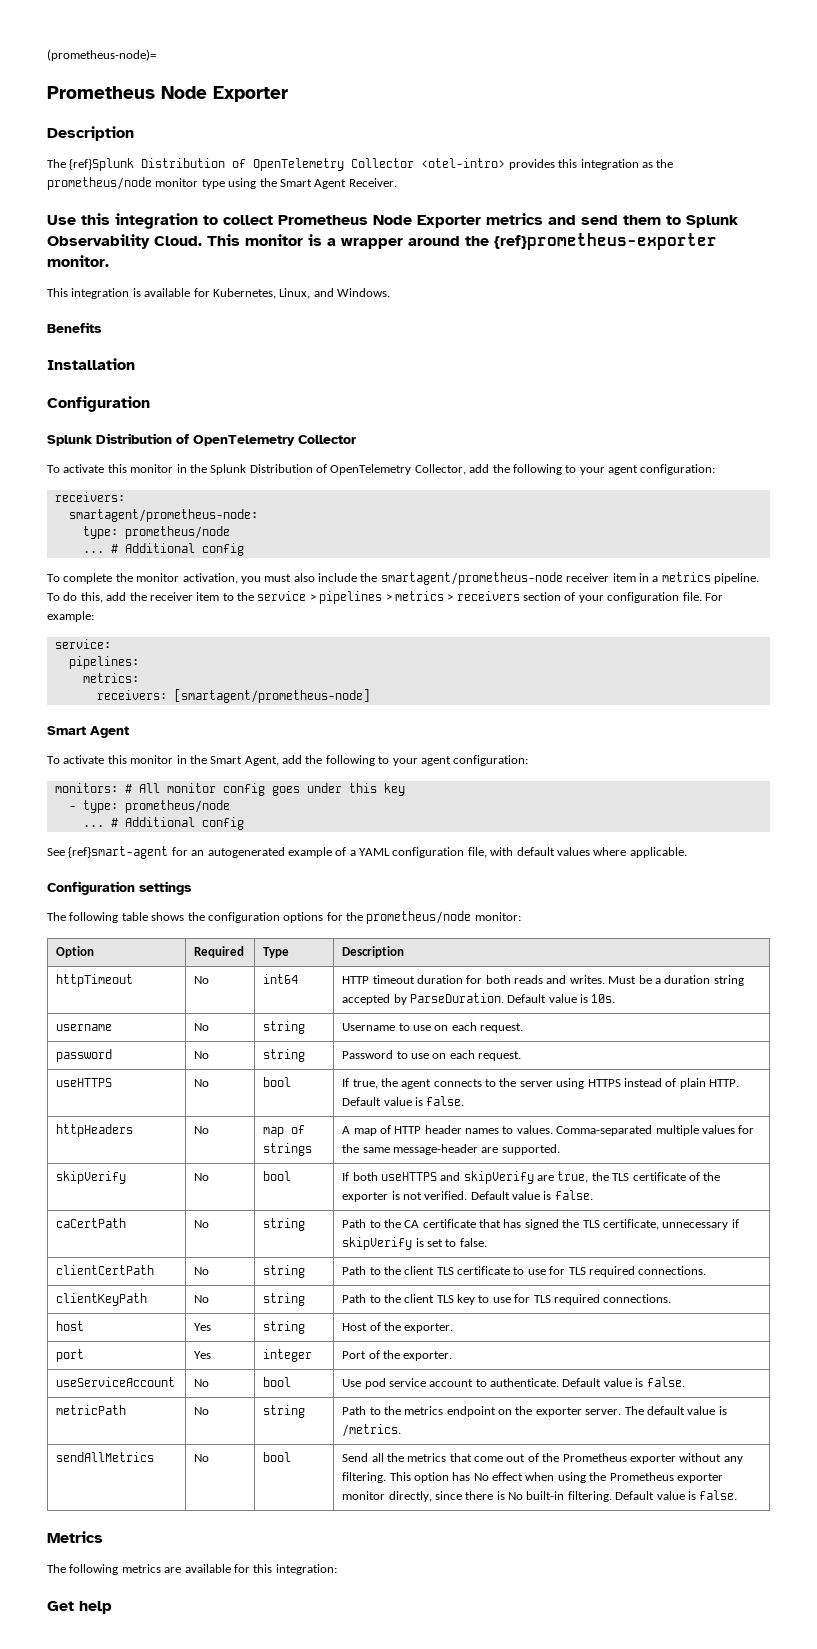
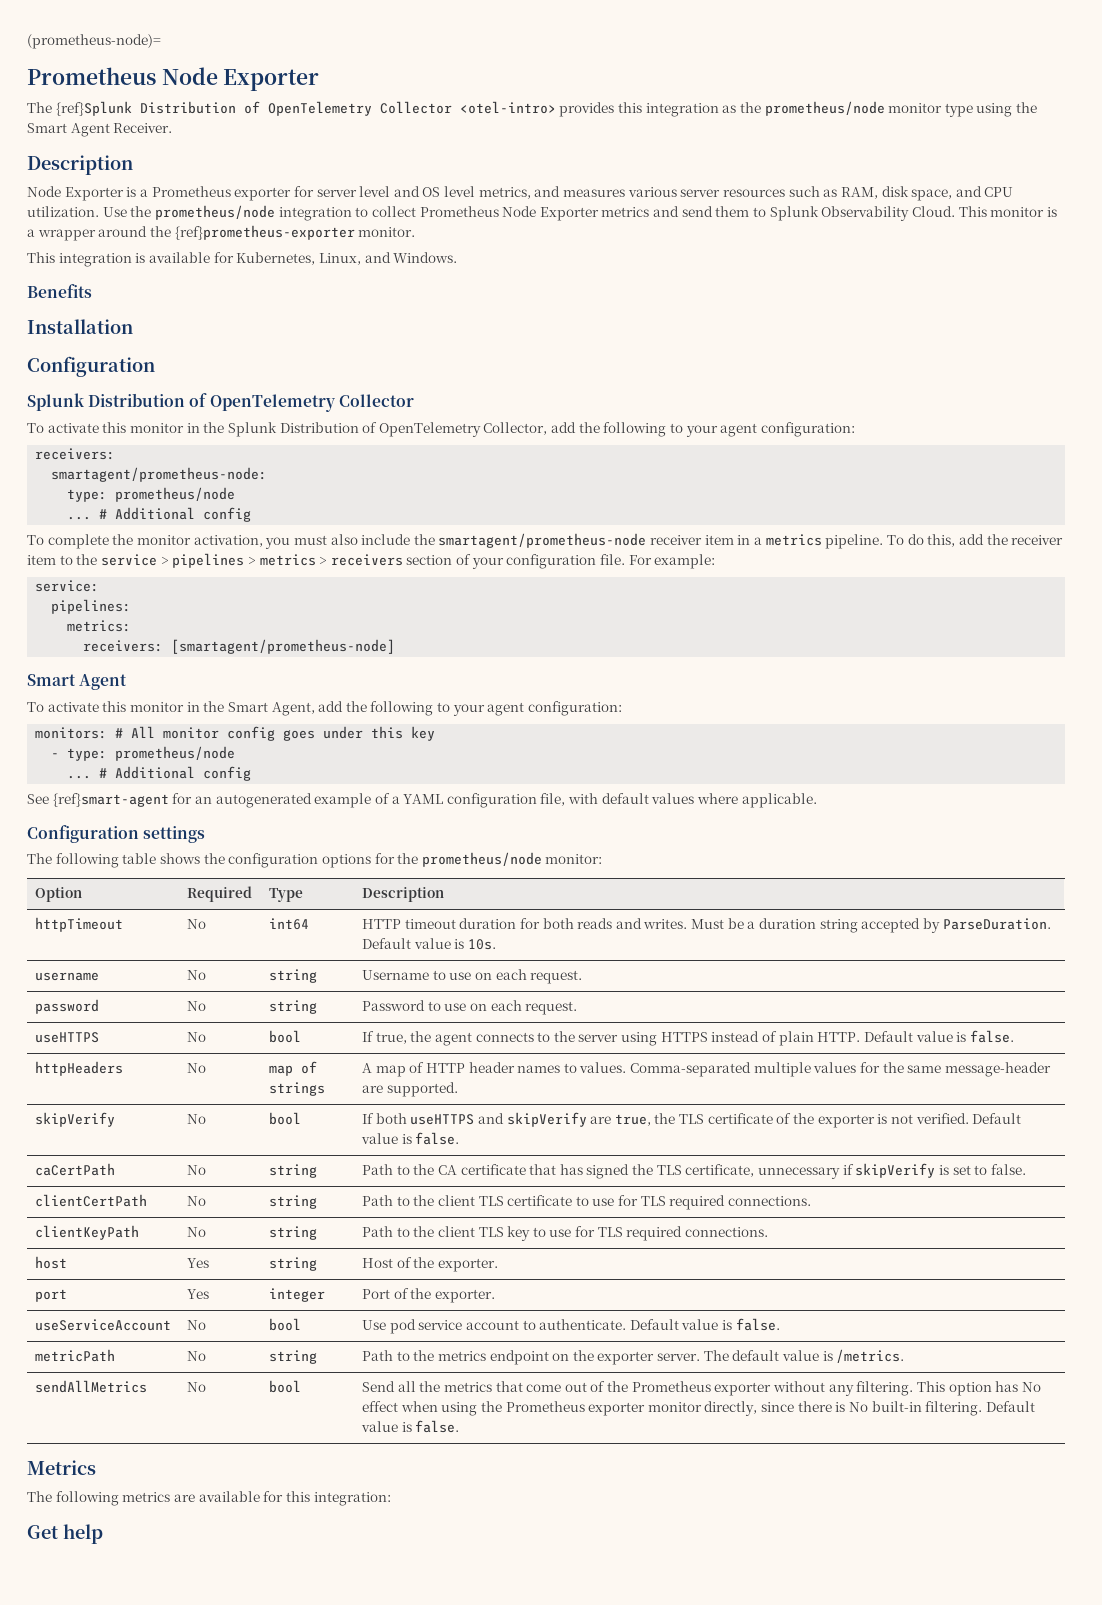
  (prometheus-node)=
  Prometheus Node Exporter
- Description
  The {ref}Splunk Distribution of OpenTelemetry Collector <otel-intro> provides this integration as the prometheus/node monitor type using the Smart Agent Receiver.
- Use this integration to collect Prometheus Node Exporter metrics and send them to Splunk Observability Cloud.
+ Description
+ Node Exporter is a Prometheus exporter for server level and OS level metrics, and measures various server resources such as RAM, disk space, and CPU utilization. Use the prometheus/node integration to collect Prometheus Node Exporter metrics and send them to Splunk Observability Cloud.

